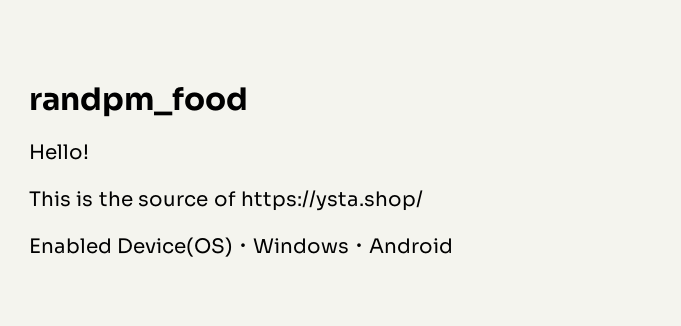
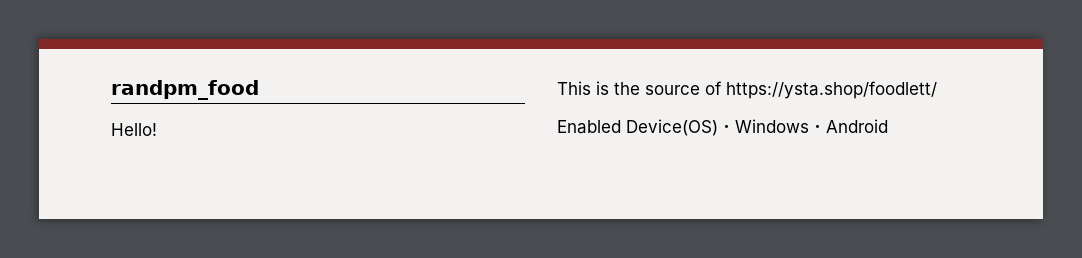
- This is the source of https://ysta.shop/
+ This is the source of https://ysta.shop/foodlett/

